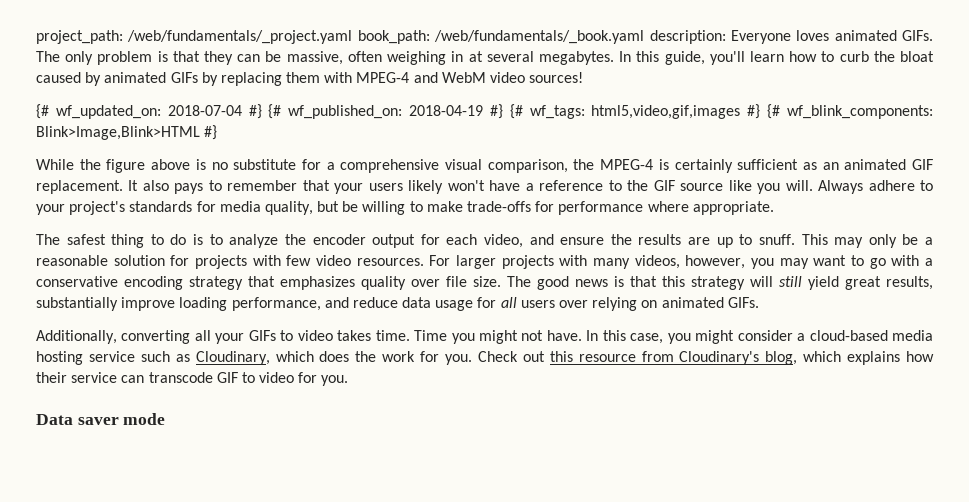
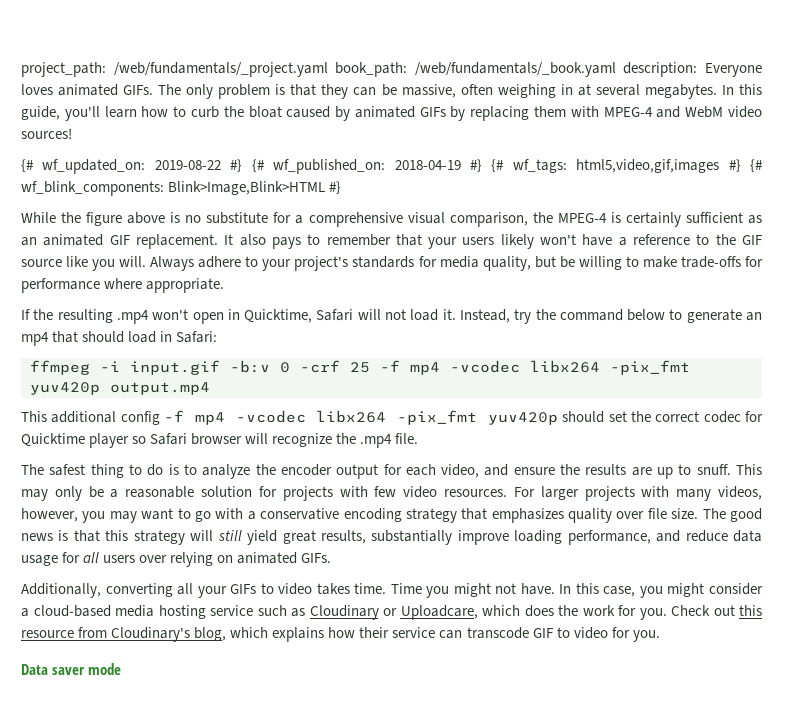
- {# wf_updated_on: 2018-07-04 #} {# wf_published_on: 2018-04-19 #} {# wf_tags: html5,video,gif,images #} {# wf_blink_components: Blink>Image,Blink>HTML #}
+ {# wf_updated_on: 2019-08-22 #} {# wf_published_on: 2018-04-19 #} {# wf_tags: html5,video,gif,images #} {# wf_blink_components: Blink>Image,Blink>HTML #}
+ If the resulting .mp4 won't open in Quicktime, Safari will not load it. Instead, try the command below to generate an mp4 that should load in Safari:
+ ffmpeg -i input.gif -b:v 0 -crf 25 -f mp4 -vcodec libx264 -pix_fmt yuv420p output.mp4
+ This additional config -f mp4 -vcodec libx264 -pix_fmt yuv420p should set the correct codec for Quicktime player so Safari browser will recognize the .mp4 file.
- In this case, you might consider a cloud-based media hosting service such as Cloudinary, which does the work for you.
+ In this case, you might consider a cloud-based media hosting service such as Cloudinary or Uploadcare, which does the work for you.

